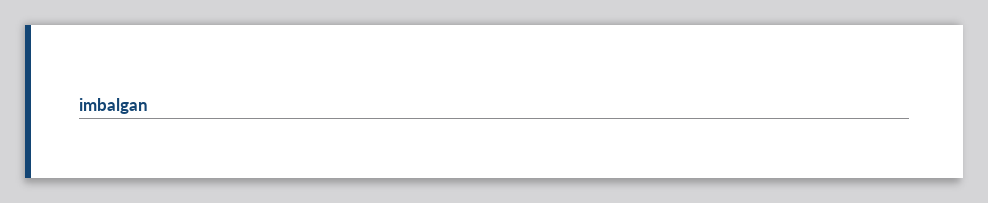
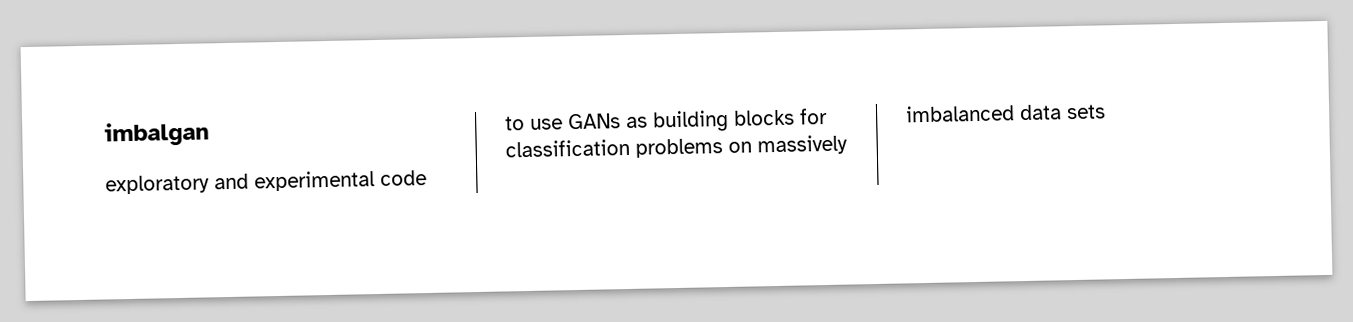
+ exploratory and experimental code to use GANs as building blocks for classification problems on massively imbalanced data sets

